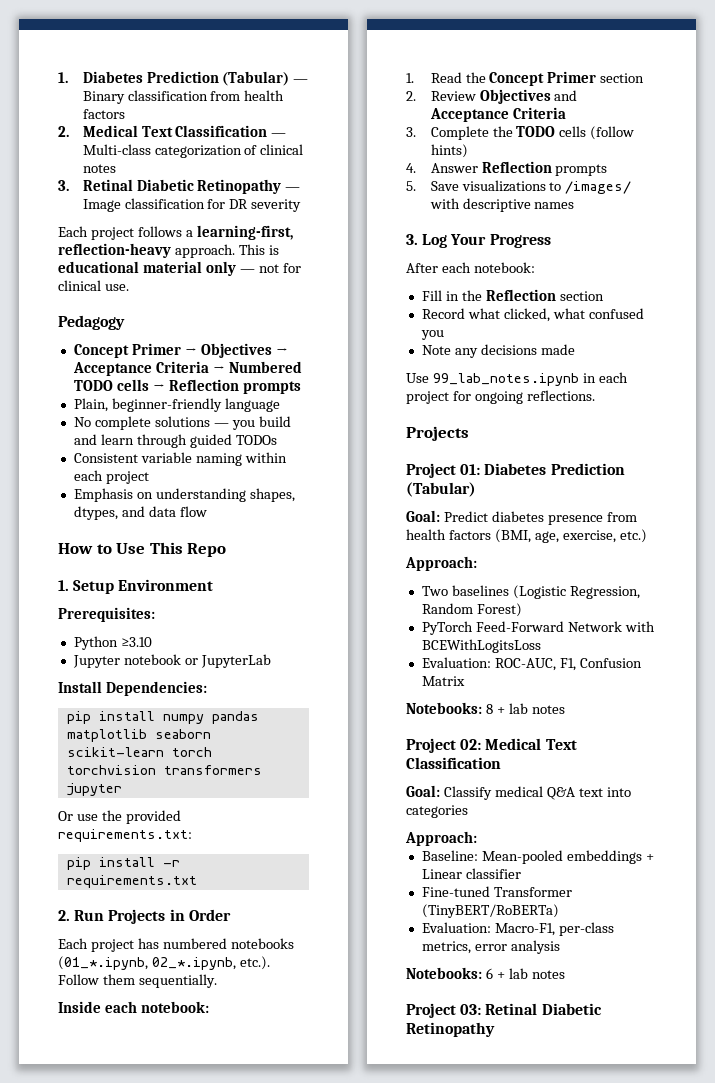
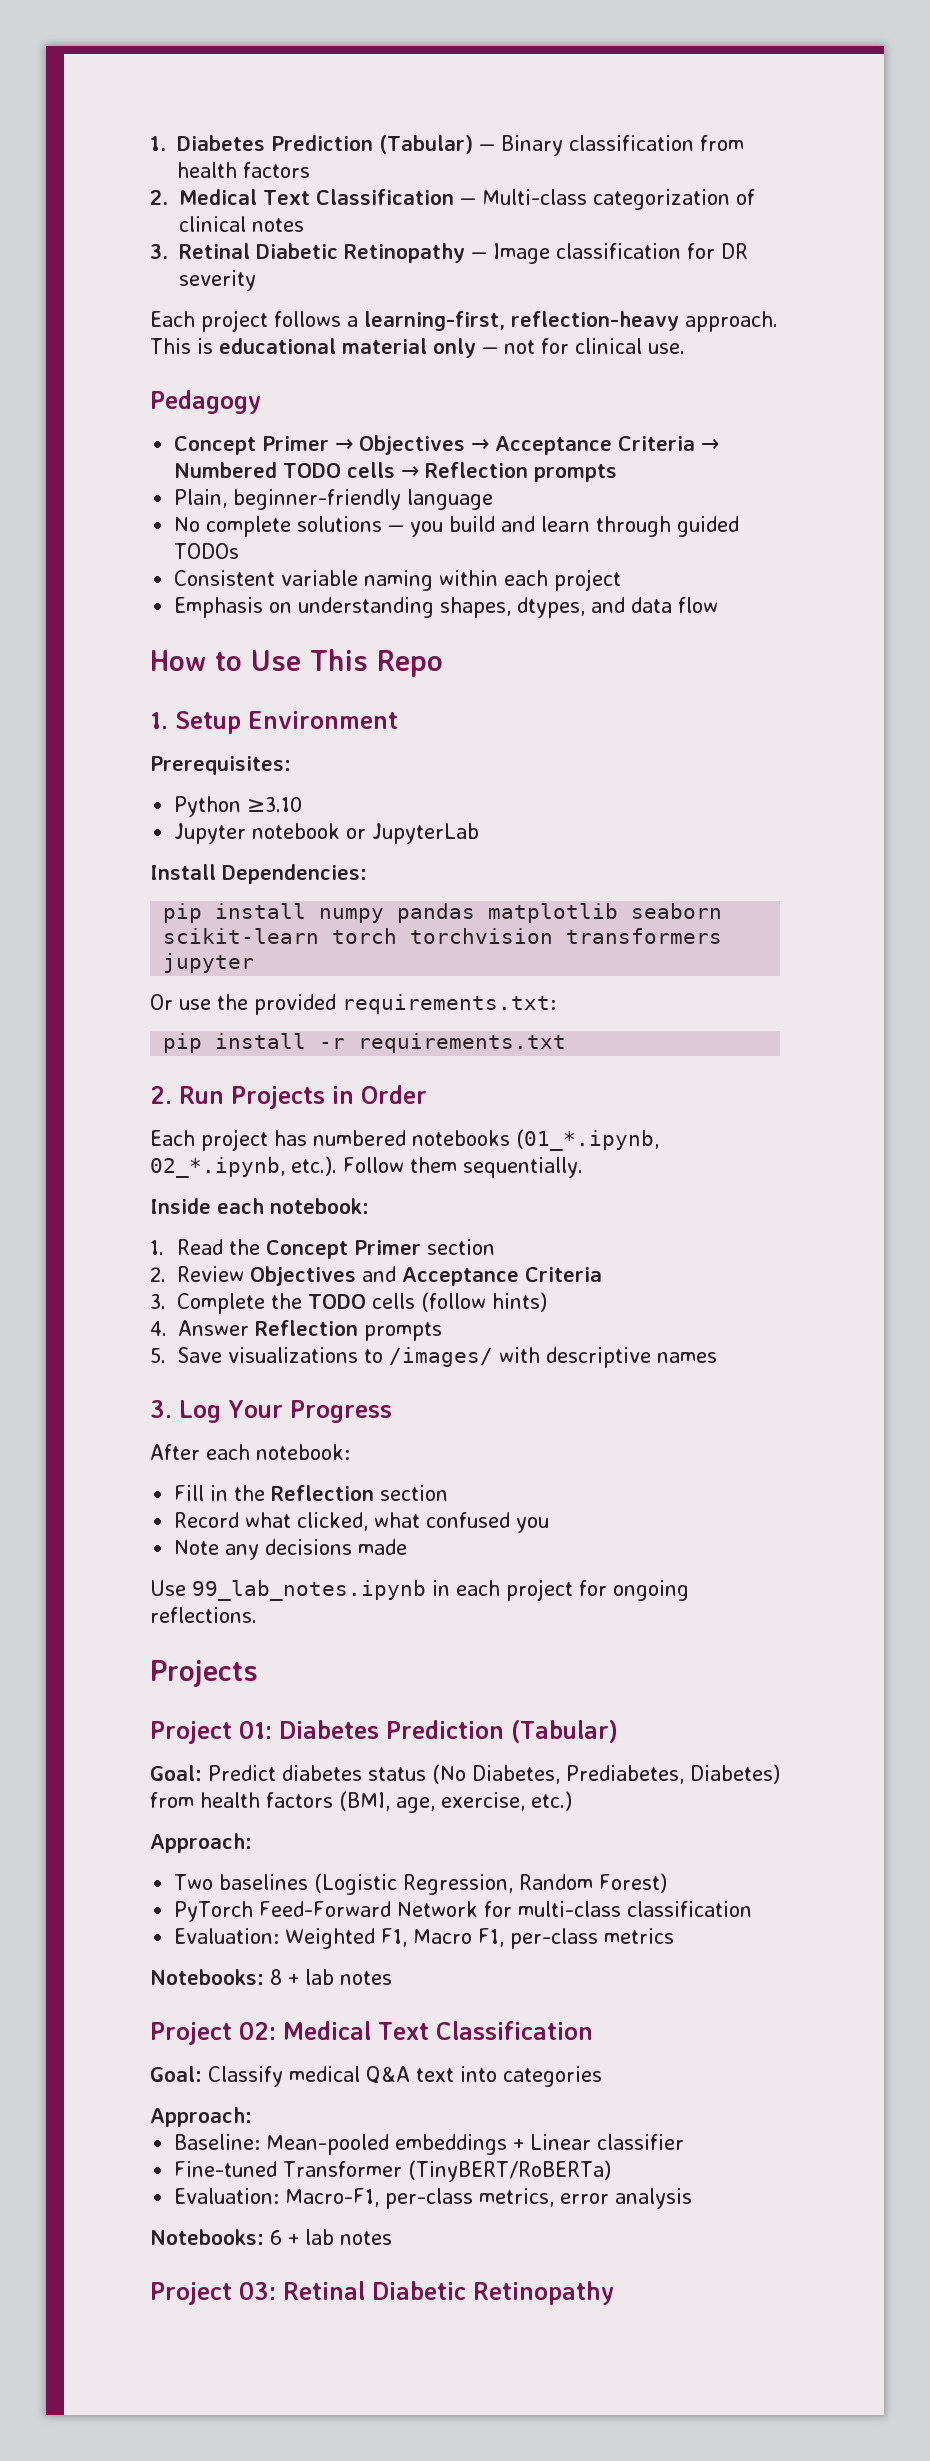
- Goal: Predict diabetes presence from health factors (BMI, age, exercise, etc.)
+ Goal: Predict diabetes status (No Diabetes, Prediabetes, Diabetes) from health factors (BMI, age, exercise, etc.)
- PyTorch Feed-Forward Network with BCEWithLogitsLoss
- Evaluation: ROC-AUC, F1, Confusion Matrix
+ PyTorch Feed-Forward Network for multi-class classification
+ Evaluation: Weighted F1, Macro F1, per-class metrics

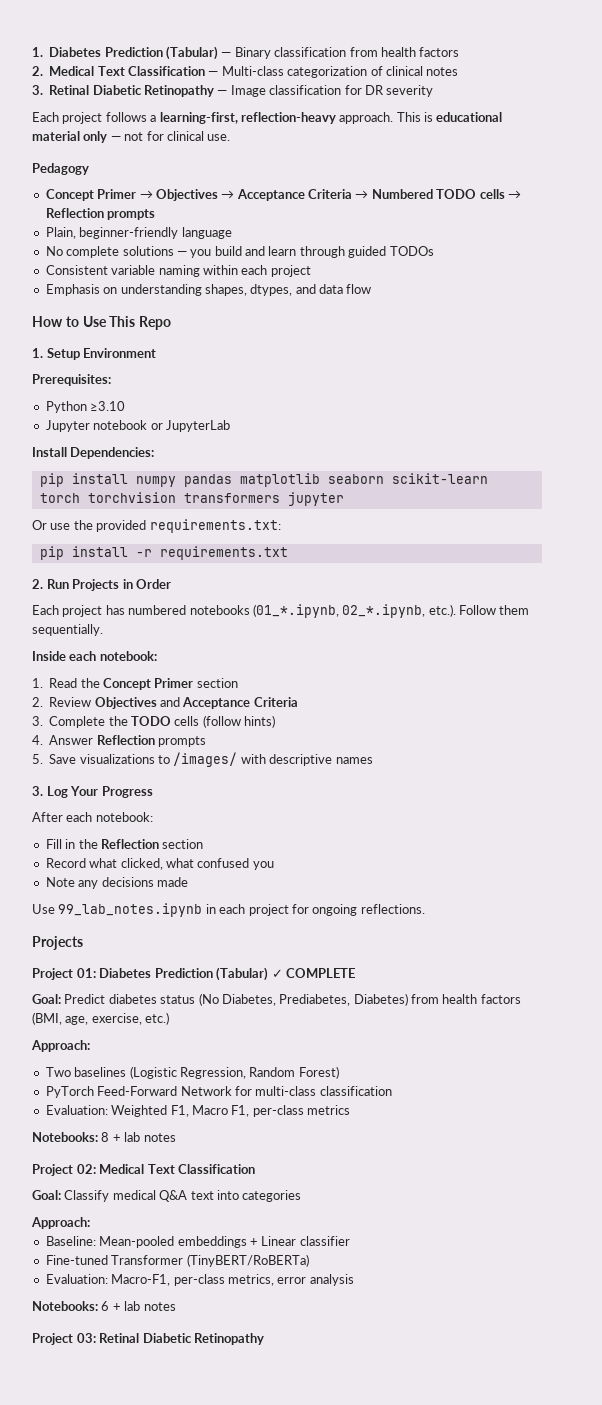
- Project 01: Diabetes Prediction (Tabular)
+ Project 01: Diabetes Prediction (Tabular) ✓ COMPLETE

